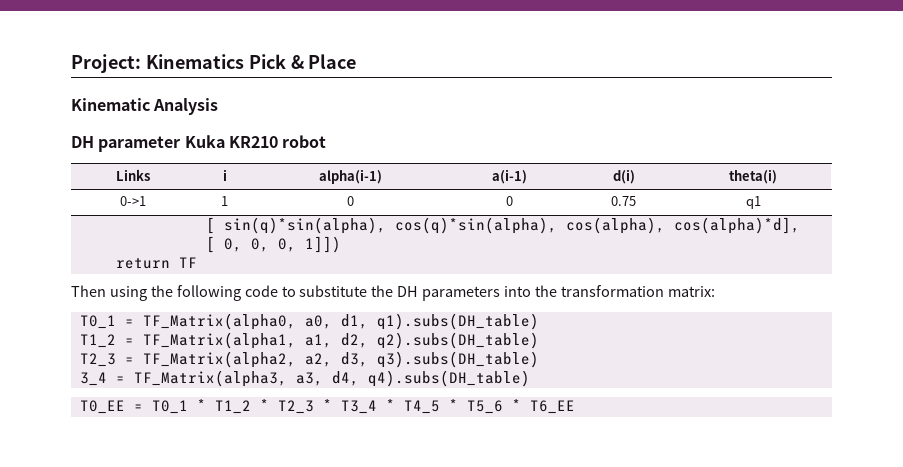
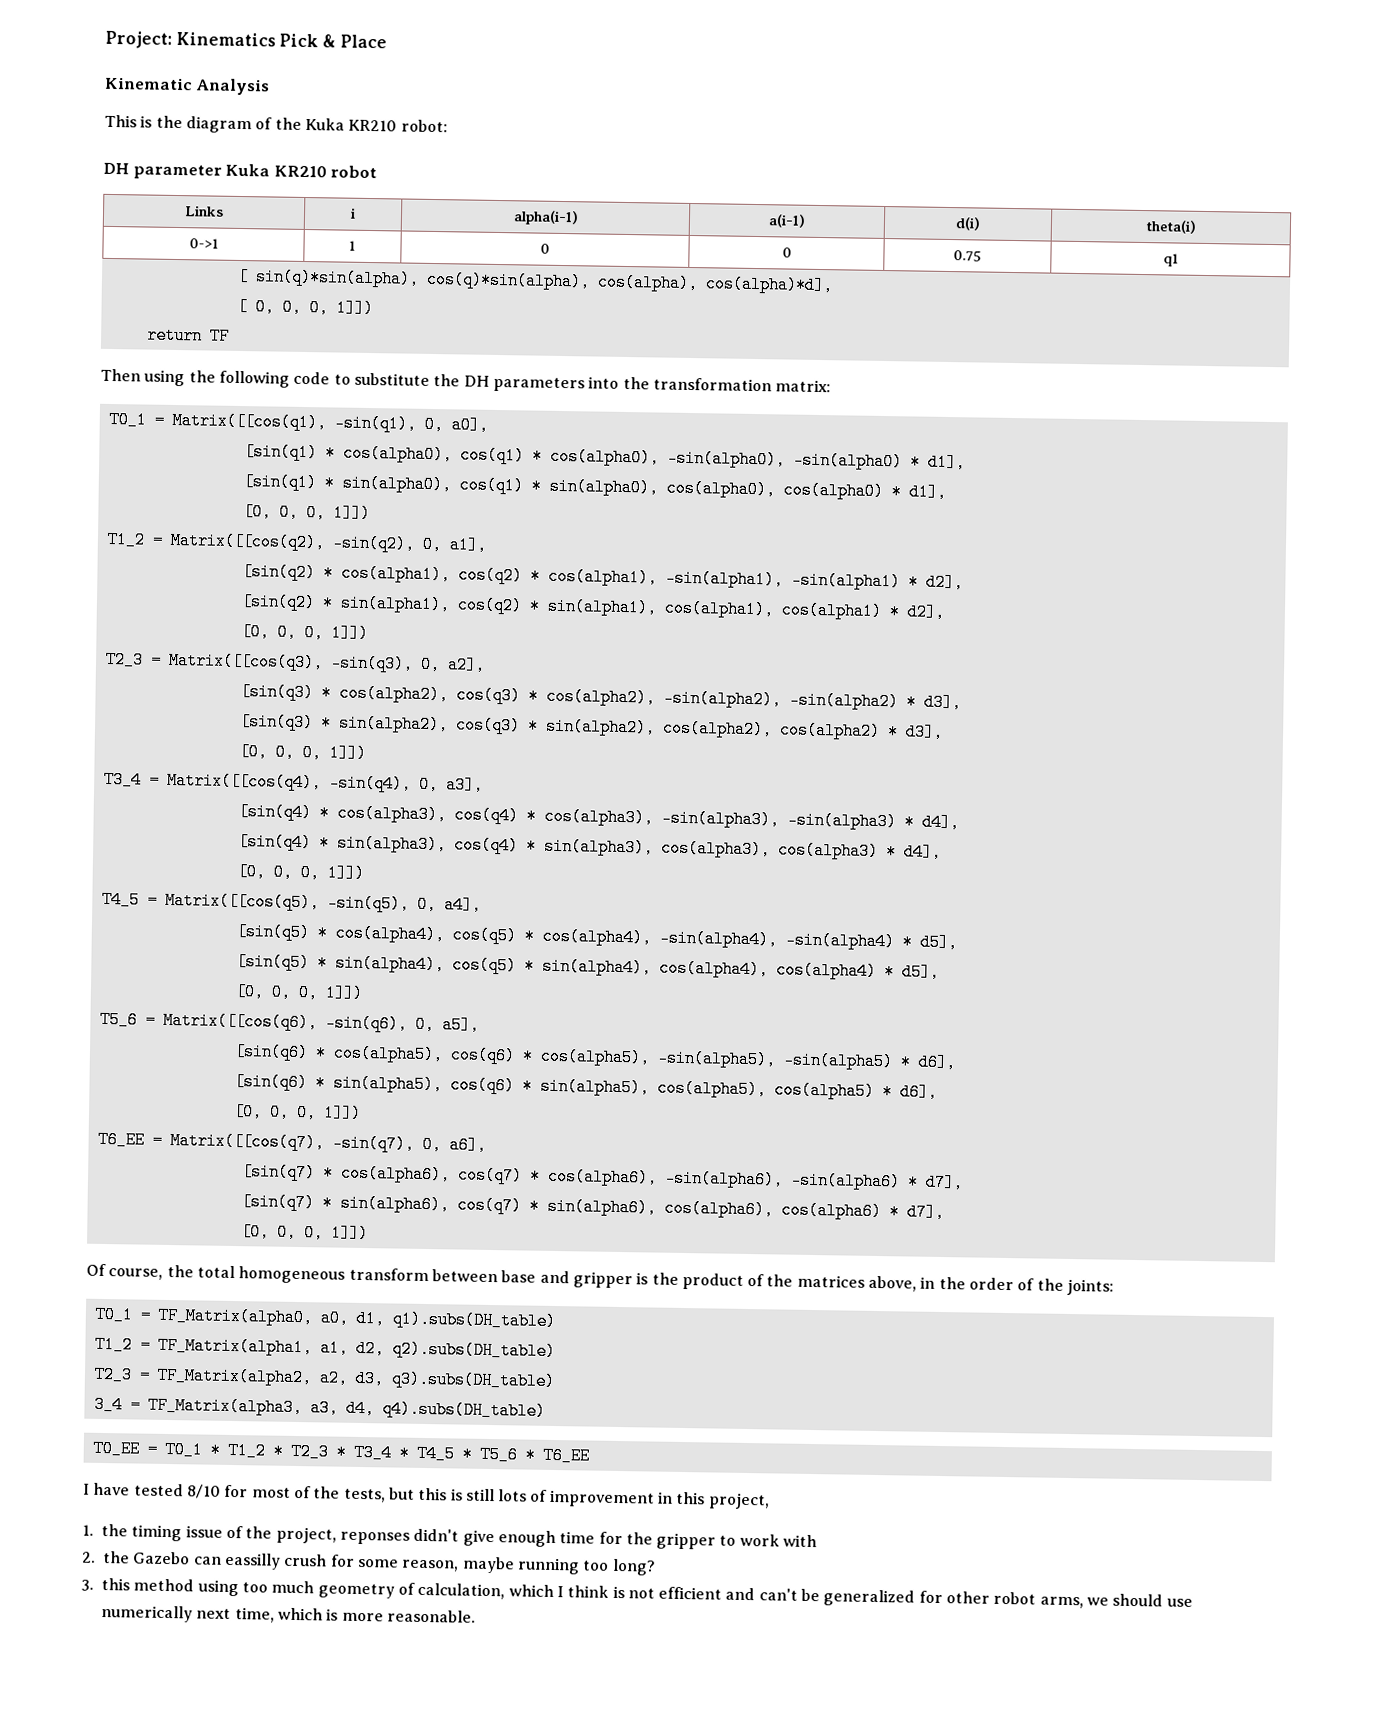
+ This is the diagram of the Kuka KR210 robot:
+ T0_1 = Matrix([[cos(q1), -sin(q1), 0, a0],
+ [sin(q1) * cos(alpha0), cos(q1) * cos(alpha0), -sin(alpha0), -sin(alpha0) * d1],
+ [sin(q1) * sin(alpha0), cos(q1) * sin(alpha0), cos(alpha0), cos(alpha0) * d1],
+ [0, 0, 0, 1]])
+ T1_2 = Matrix([[cos(q2), -sin(q2), 0, a1],
+ [sin(q2) * cos(alpha1), cos(q2) * cos(alpha1), -sin(alpha1), -sin(alpha1) * d2],
+ [sin(q2) * sin(alpha1), cos(q2) * sin(alpha1), cos(alpha1), cos(alpha1) * d2],
+ [0, 0, 0, 1]])
+ T2_3 = Matrix([[cos(q3), -sin(q3), 0, a2],
+ [sin(q3) * cos(alpha2), cos(q3) * cos(alpha2), -sin(alpha2), -sin(alpha2) * d3],
+ [sin(q3) * sin(alpha2), cos(q3) * sin(alpha2), cos(alpha2), cos(alpha2) * d3],
+ [0, 0, 0, 1]])
+ T3_4 = Matrix([[cos(q4), -sin(q4), 0, a3],
+ [sin(q4) * cos(alpha3), cos(q4) * cos(alpha3), -sin(alpha3), -sin(alpha3) * d4],
+ [sin(q4) * sin(alpha3), cos(q4) * sin(alpha3), cos(alpha3), cos(alpha3) * d4],
+ [0, 0, 0, 1]])
+ T4_5 = Matrix([[cos(q5), -sin(q5), 0, a4],
+ [sin(q5) * cos(alpha4), cos(q5) * cos(alpha4), -sin(alpha4), -sin(alpha4) * d5],
+ [sin(q5) * sin(alpha4), cos(q5) * sin(alpha4), cos(alpha4), cos(alpha4) * d5],
+ [0, 0, 0, 1]])
+ T5_6 = Matrix([[cos(q6), -sin(q6), 0, a5],
+ [sin(q6) * cos(alpha5), cos(q6) * cos(alpha5), -sin(alpha5), -sin(alpha5) * d6],
+ [sin(q6) * sin(alpha5), cos(q6) * sin(alpha5), cos(alpha5), cos(alpha5) * d6],
+ [0, 0, 0, 1]])
+ T6_EE = Matrix([[cos(q7), -sin(q7), 0, a6],
+ [sin(q7) * cos(alpha6), cos(q7) * cos(alpha6), -sin(alpha6), -sin(alpha6) * d7],
+ [sin(q7) * sin(alpha6), cos(q7) * sin(alpha6), cos(alpha6), cos(alpha6) * d7],
+ [0, 0, 0, 1]])
+ Of course, the total homogeneous transform between base and gripper is the product of the matrices above, in the order of the joints:
+ I have tested 8/10 for most of the tests, but this is still lots of improvement in this project,
+ 1. the timing issue of the project, reponses didn't give enough time for the gripper to work with
+ 2. the Gazebo can eassilly crush for some reason, maybe running too long?
+ 3. this method using too much geometry of calculation, which I think is not efficient and can't be generalized for other robot arms, we should use numerically next time, which is more reasonable.

